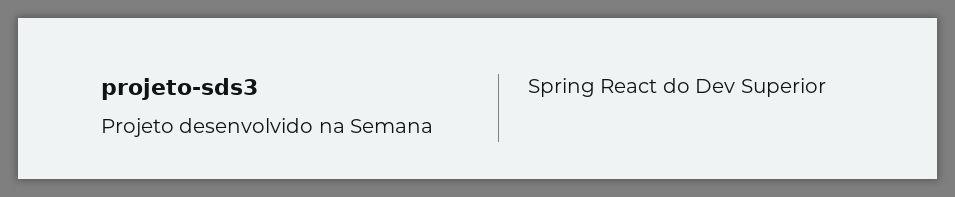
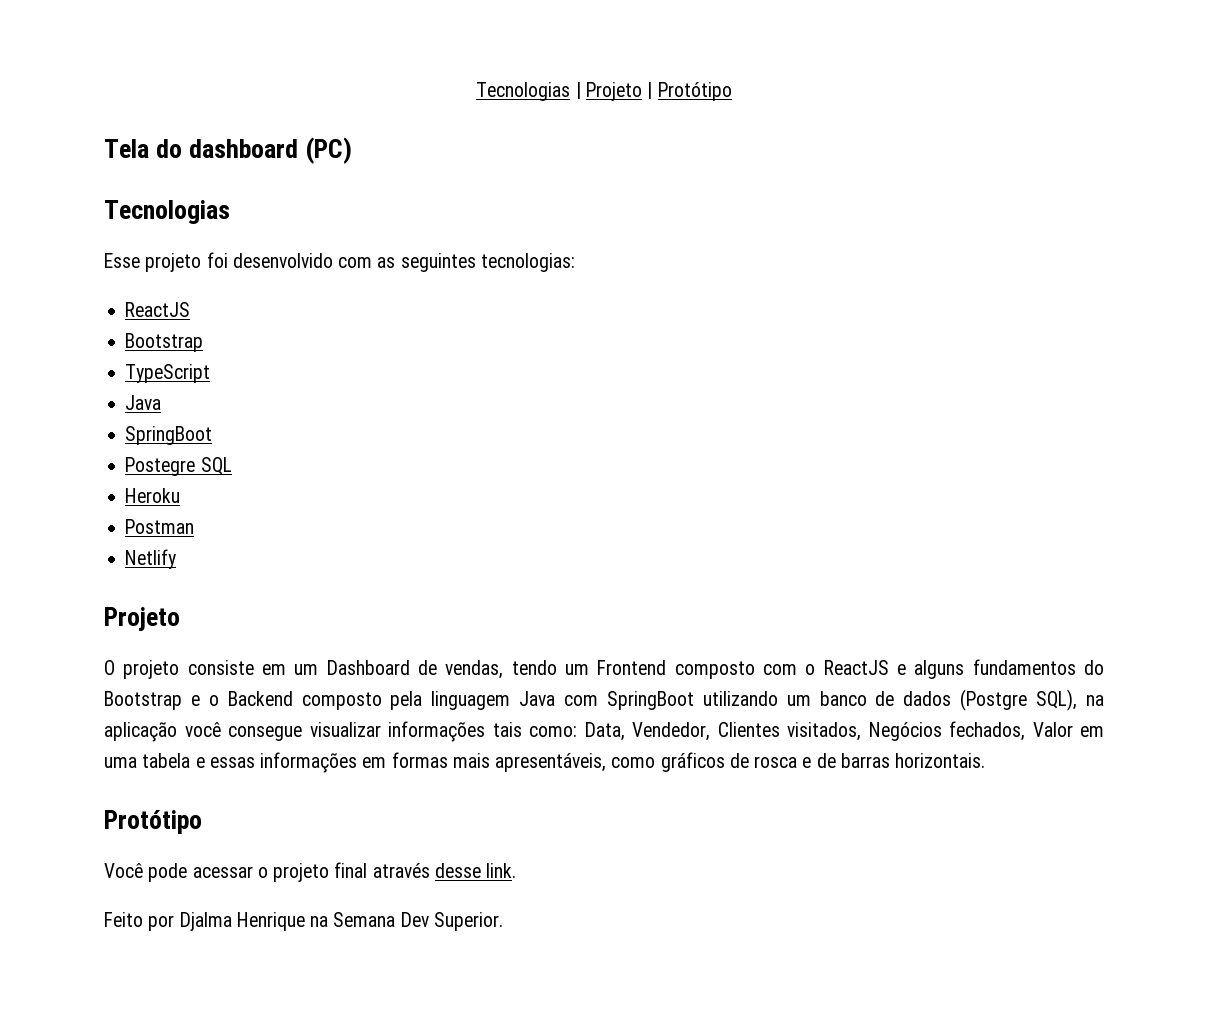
- projeto-sds3
- Projeto desenvolvido na Semana Spring React do Dev Superior
+ Tecnologias | Projeto | Protótipo
+ Tela do dashboard (PC)
+ Tecnologias
+ Esse projeto foi desenvolvido com as seguintes tecnologias:
+ ReactJS
+ Bootstrap
+ TypeScript
+ Java
+ SpringBoot
+ Postegre SQL
+ Heroku
+ Postman
+ Netlify
+ Projeto
+ O projeto consiste em um Dashboard de vendas, tendo um Frontend composto com o ReactJS e alguns fundamentos do Bootstrap e o Backend composto pela linguagem Java com SpringBoot utilizando um banco de dados (Postgre SQL), na aplicação você consegue visualizar informações tais como: Data, Vendedor, Clientes visitados, Negócios fechados, Valor em uma tabela e essas informações em formas mais apresentáveis, como gráficos de rosca e de barras horizontais.
+ Protótipo
+ Você pode acessar o projeto final através desse link.
+ Feito por Djalma Henrique na Semana Dev Superior.

